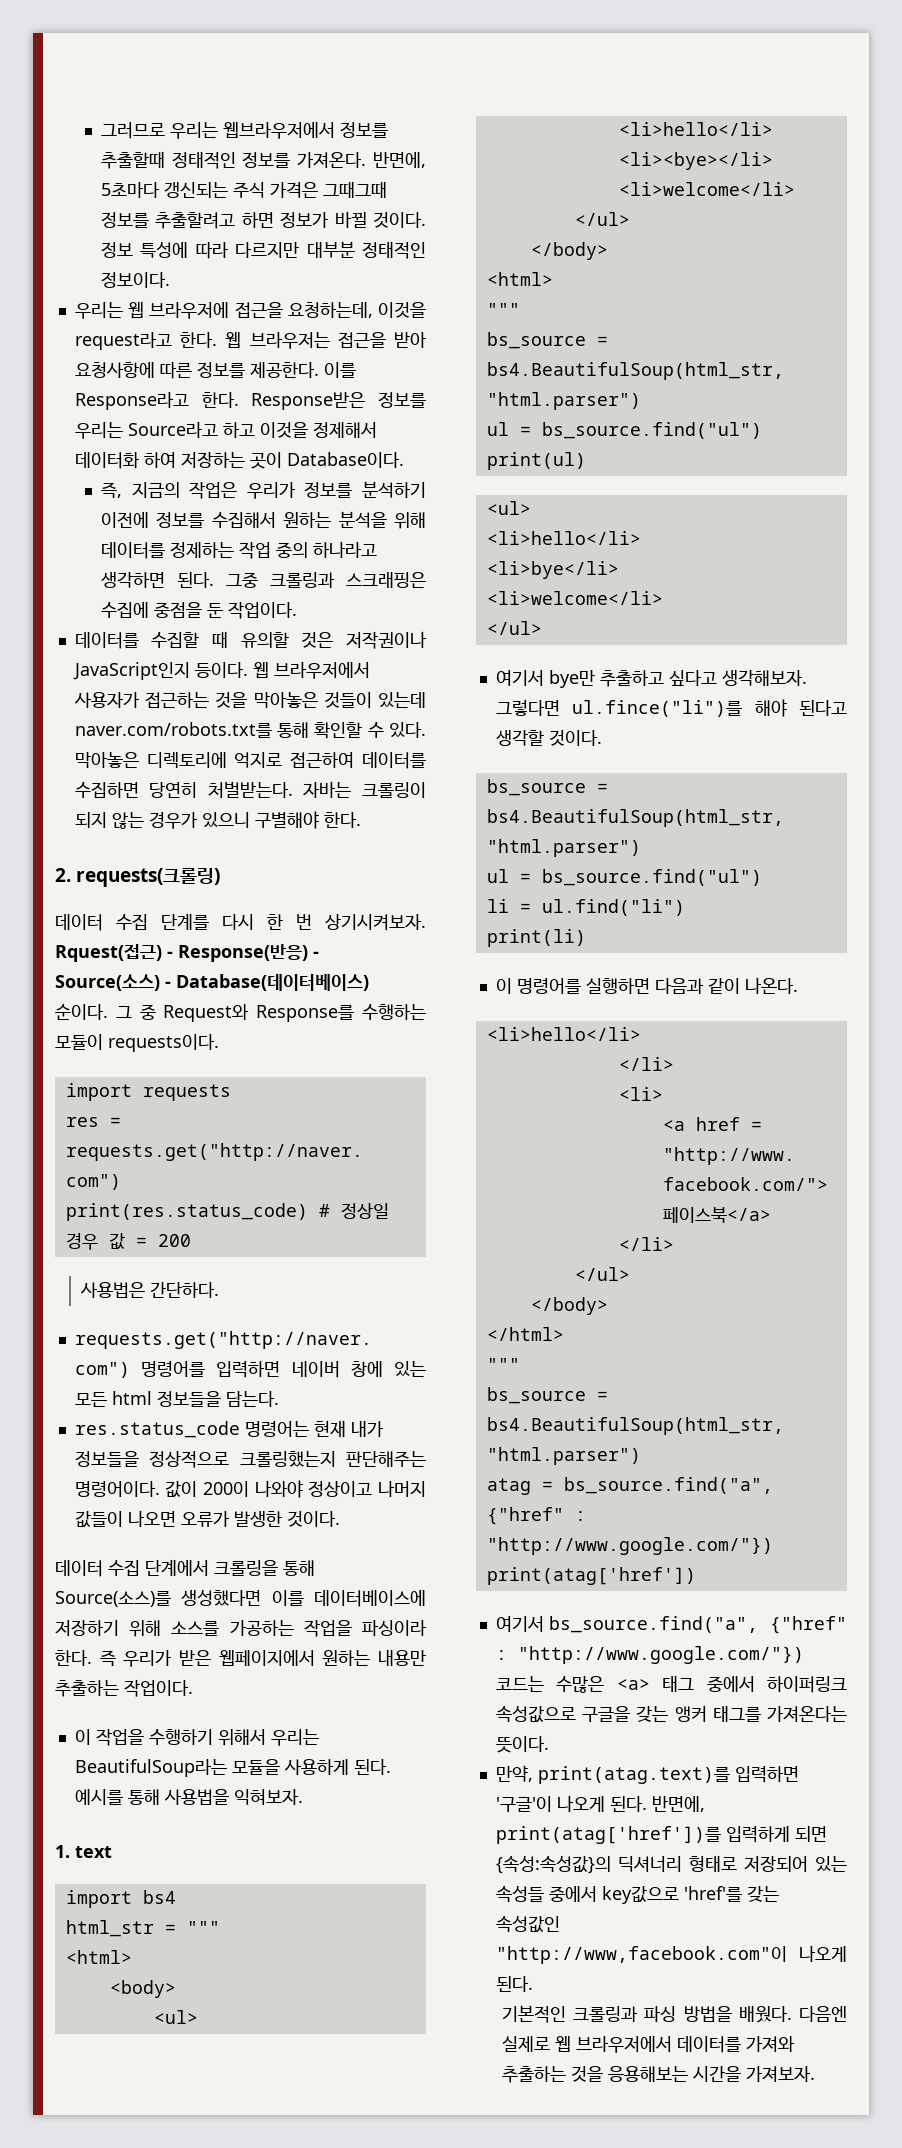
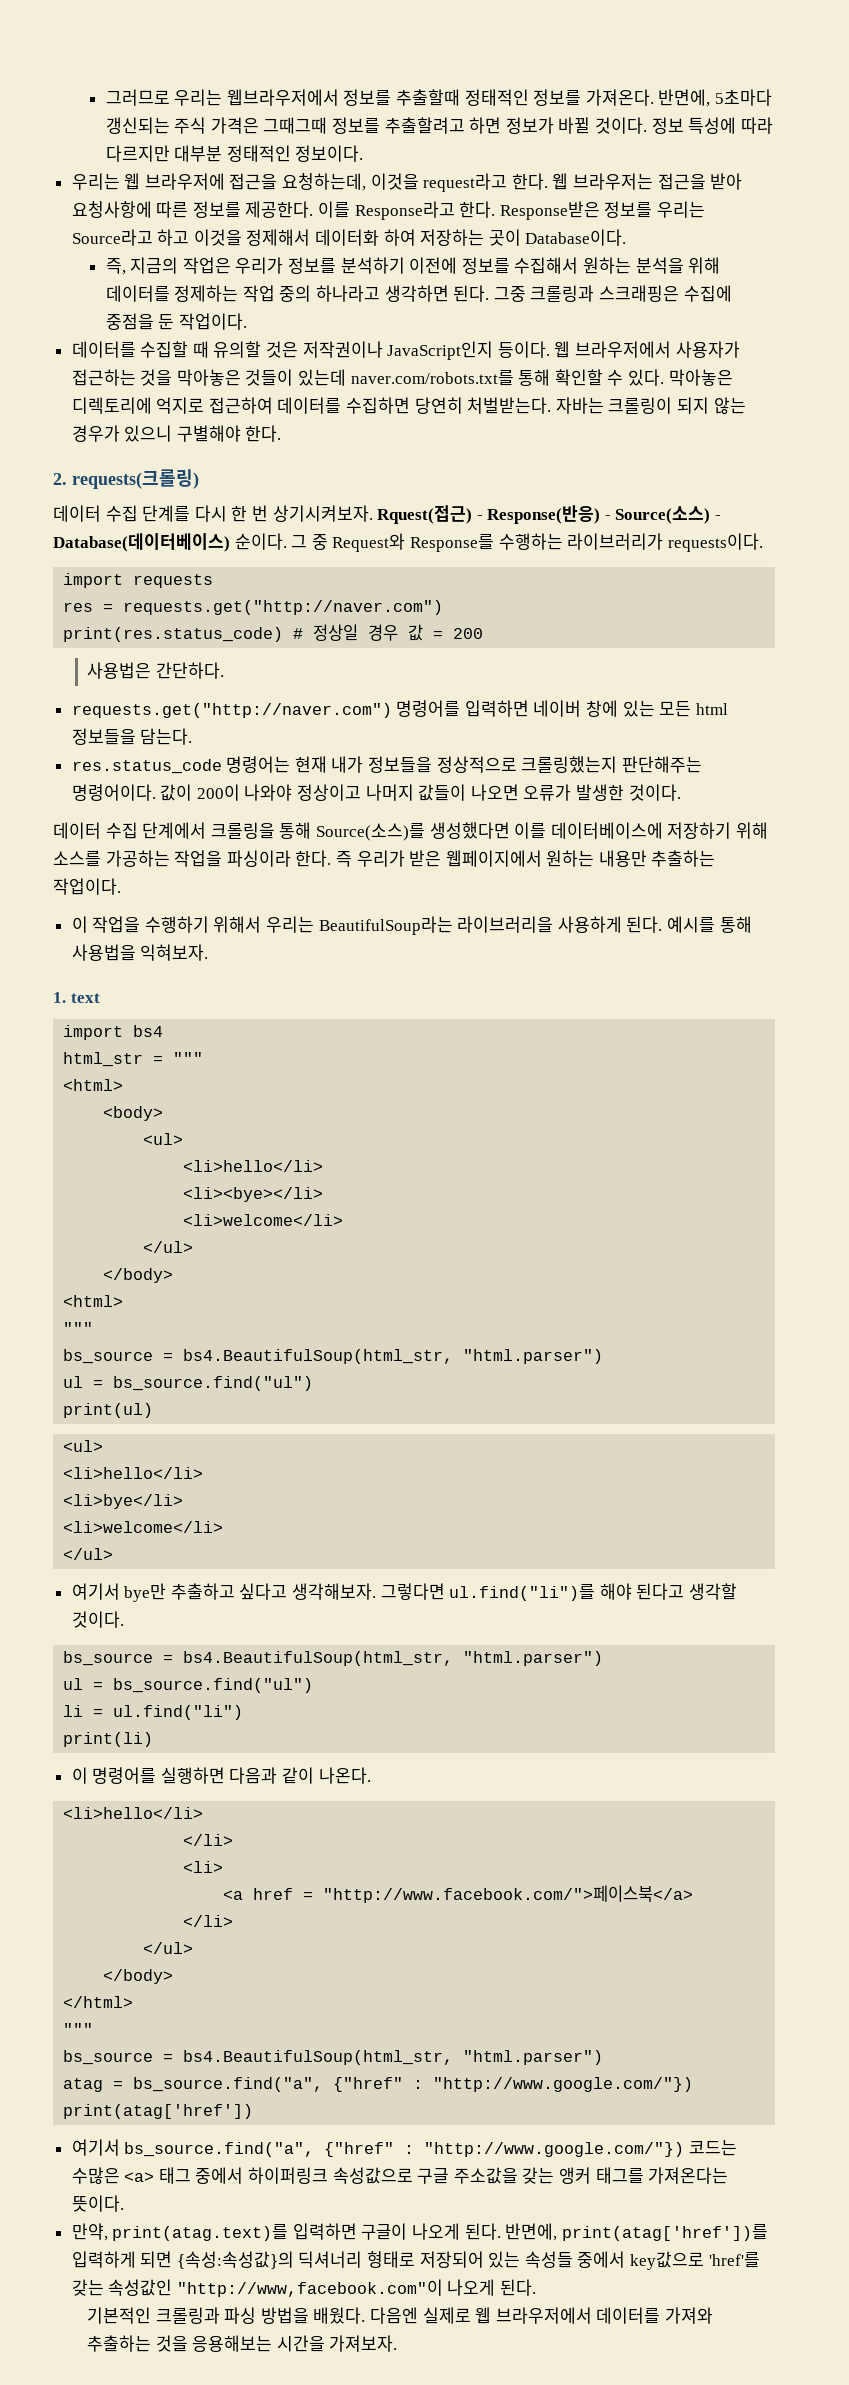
- 그 중 Request와 Response를 수행하는 모듈이 requests이다.
+ 그 중 Request와 Response를 수행하는 라이브러리가 requests이다.
- 이 작업을 수행하기 위해서 우리는 BeautifulSoup라는 모듈을 사용하게 된다.
+ 이 작업을 수행하기 위해서 우리는 BeautifulSoup라는 라이브러리을 사용하게 된다.
- 그렇다면 ul.fince("li")를 해야 된다고 생각할 것이다.
+ 그렇다면 ul.find("li")를 해야 된다고 생각할 것이다.
- 여기서 bs_source.find("a", {"href" : "http://www.google.com/"}) 코드는 수많은 <a> 태그 중에서 하이퍼링크 속성값으로 구글을 갖는 앵커 태그를 가져온다는 뜻이다.
+ 여기서 bs_source.find("a", {"href" : "http://www.google.com/"}) 코드는 수많은 <a> 태그 중에서 하이퍼링크 속성값으로 구글 주소값을 갖는 앵커 태그를 가져온다는 뜻이다.
- 만약, print(atag.text)를 입력하면 '구글'이 나오게 된다.
+ 만약, print(atag.text)를 입력하면 구글이 나오게 된다.

